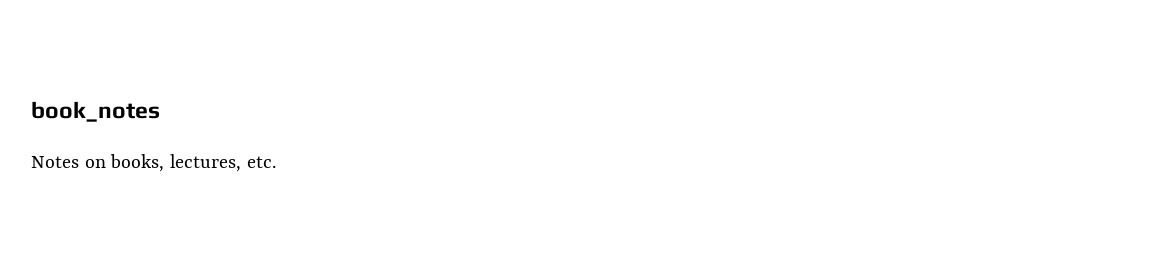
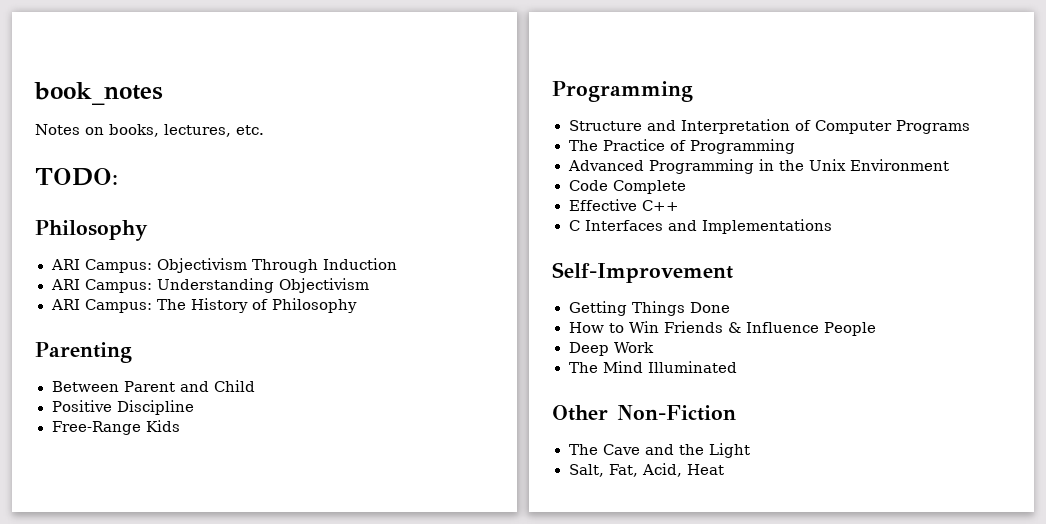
+ TODO:
+ Philosophy
+ ARI Campus: Objectivism Through Induction
+ ARI Campus: Understanding Objectivism
+ ARI Campus: The History of Philosophy
+ Parenting
+ Between Parent and Child
+ Positive Discipline
+ Free-Range Kids
+ Programming
+ Structure and Interpretation of Computer Programs
+ The Practice of Programming
+ Advanced Programming in the Unix Environment
+ Code Complete
+ Effective C++
+ C Interfaces and Implementations
+ Self-Improvement
+ Getting Things Done
+ How to Win Friends & Influence People
+ Deep Work
+ The Mind Illuminated
+ Other Non-Fiction
+ The Cave and the Light
+ Salt, Fat, Acid, Heat

